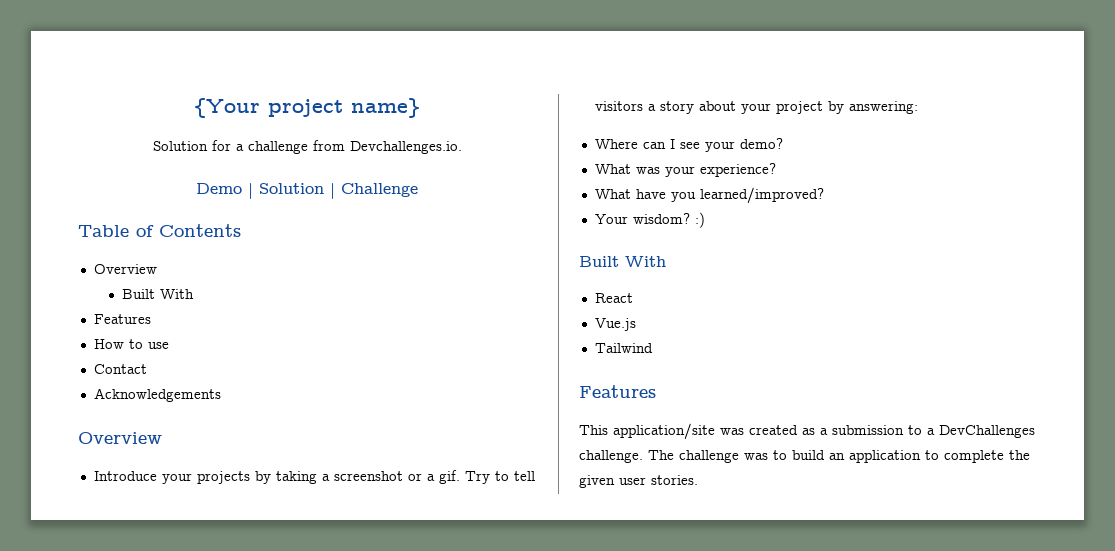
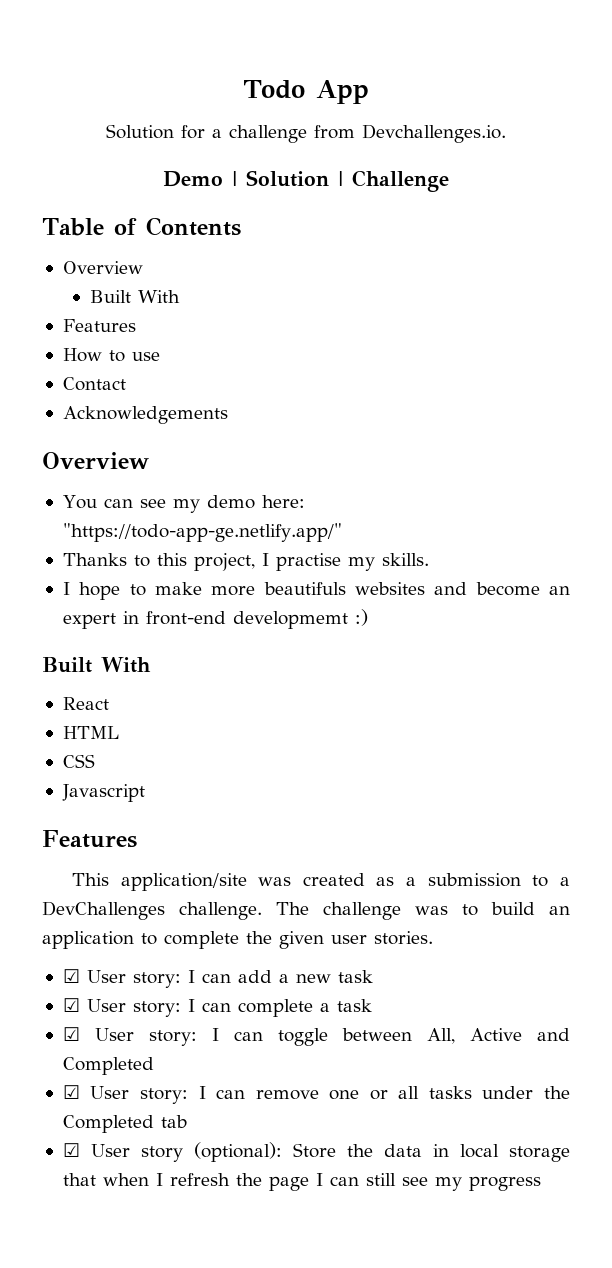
- {Your project name}
+ Todo App
- Introduce your projects by taking a screenshot or a gif. Try to tell visitors a story about your project by answering:
- Where can I see your demo?
- What was your experience?
- What have you learned/improved?
- Your wisdom? :)
+ You can see my demo here: "https://todo-app-ge.netlify.app/"
+ Thanks to this project, I practise my skills.
+ I hope to make more beautifuls websites and become an expert in front-end developmemt :)
- Vue.js
- Tailwind
+ HTML
+ CSS
+ Javascript
+ ☑ User story: I can add a new task
+ ☑ User story: I can complete a task
+ ☑ User story: I can toggle between All, Active and Completed
+ ☑ User story: I can remove one or all tasks under the Completed tab
+ ☑ User story (optional): Store the data in local storage that when I refresh the page I can still see my progress

